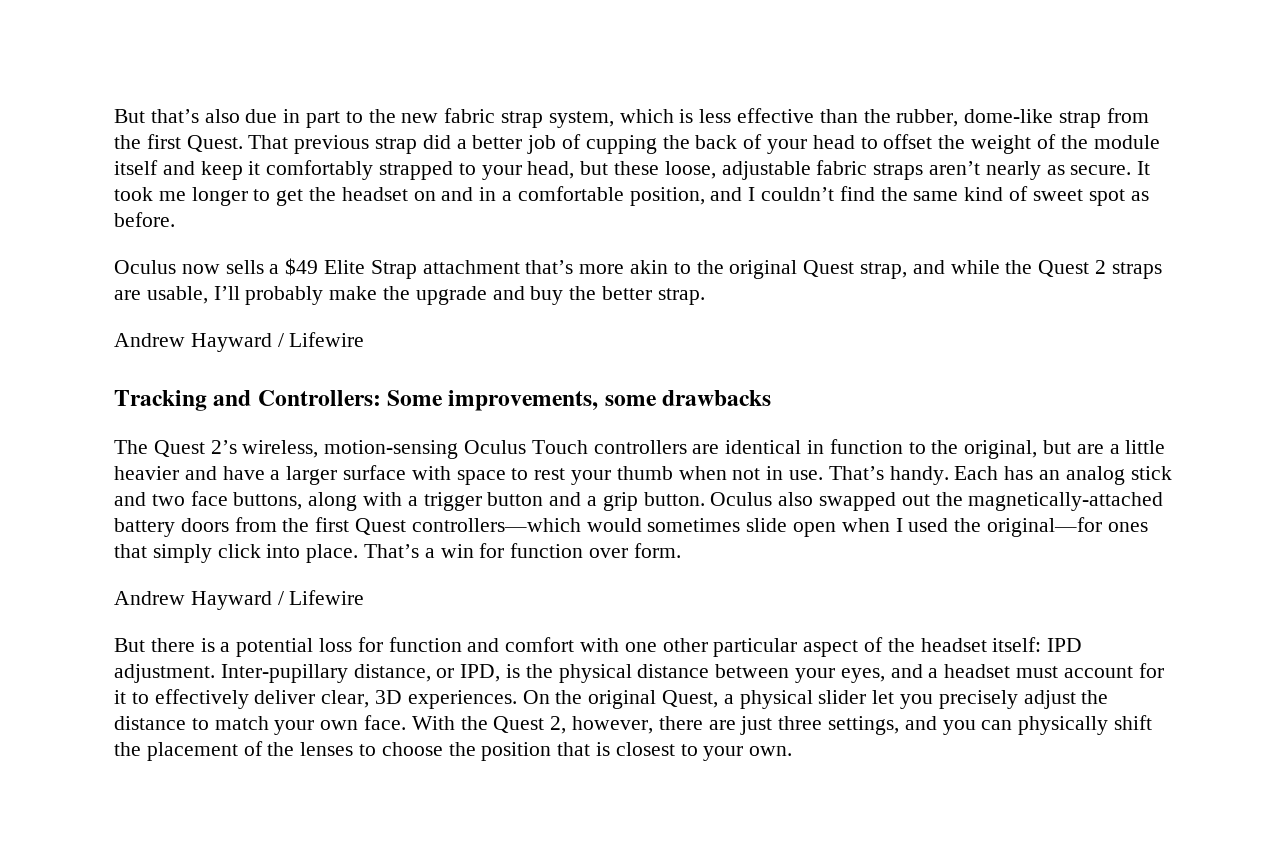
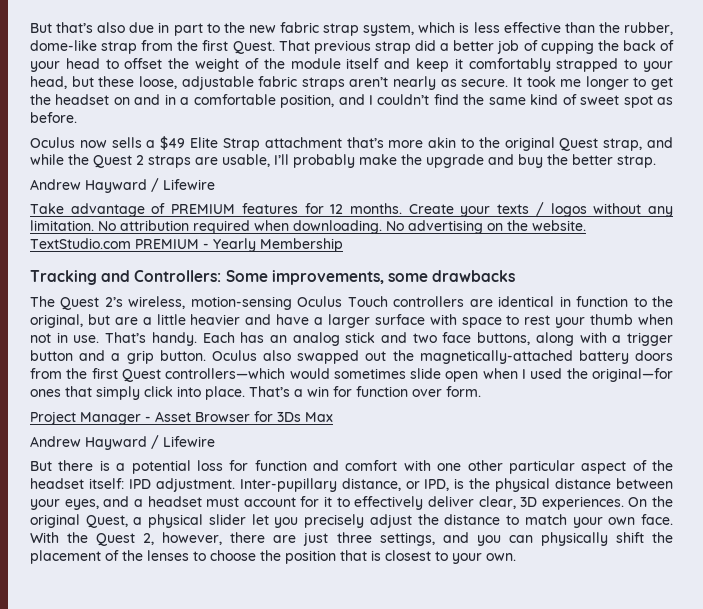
+ Take advantage of PREMIUM features for 12 months. Create your texts / logos without any limitation. No attribution required when downloading. No advertising on the website. TextStudio.com PREMIUM - Yearly Membership
+ Project Manager - Asset Browser for 3Ds Max

